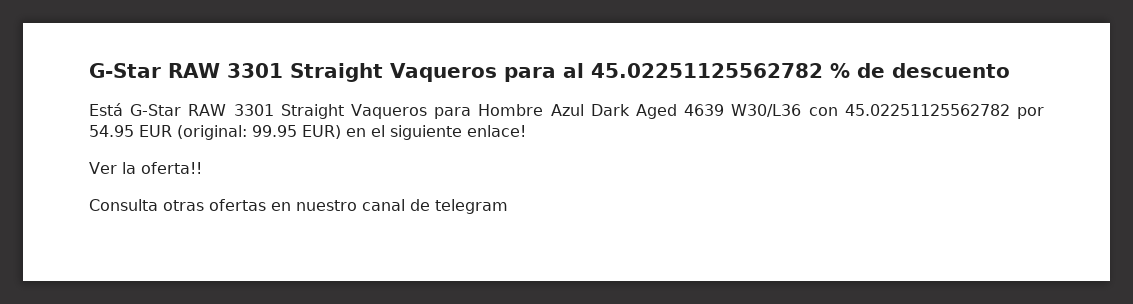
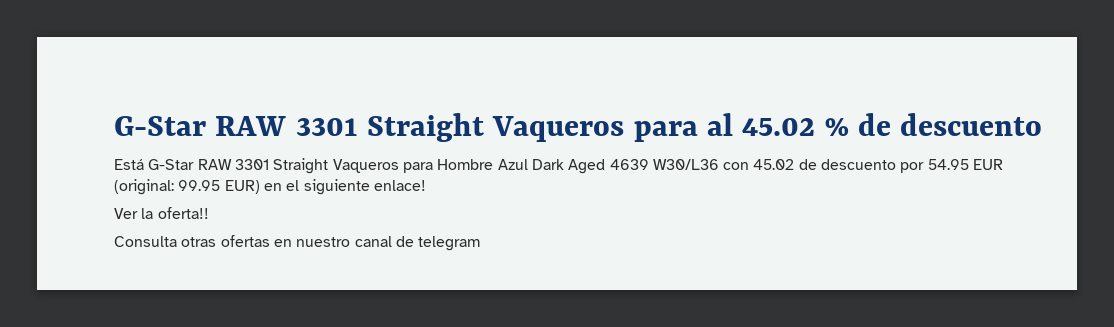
- G-Star RAW 3301 Straight Vaqueros para al 45.02251125562782 % de descuento
+ G-Star RAW 3301 Straight Vaqueros para al 45.02 % de descuento
- Está G-Star RAW 3301 Straight Vaqueros para Hombre Azul Dark Aged 4639 W30/L36 con 45.02251125562782 por 54.95 EUR (original: 99.95 EUR) en el siguiente enlace!
+ Está G-Star RAW 3301 Straight Vaqueros para Hombre Azul Dark Aged 4639 W30/L36 con 45.02 de descuento por 54.95 EUR (original: 99.95 EUR) en el siguiente enlace!

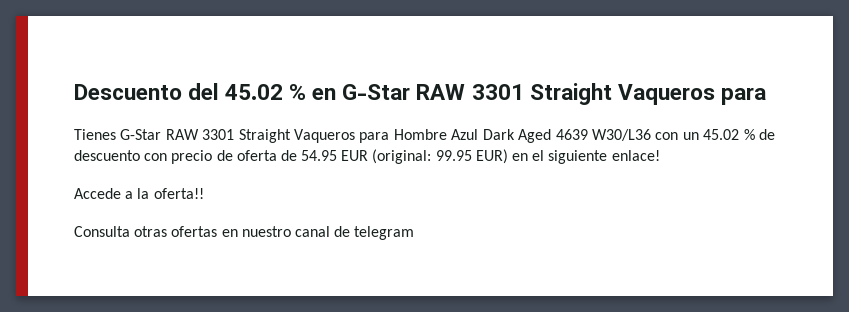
- G-Star RAW 3301 Straight Vaqueros para al 45.02 % de descuento
- Está G-Star RAW 3301 Straight Vaqueros para Hombre Azul Dark Aged 4639 W30/L36 con 45.02 de descuento por 54.95 EUR (original: 99.95 EUR) en el siguiente enlace!
+ Descuento del 45.02 % en G-Star RAW 3301 Straight Vaqueros para
+ Tienes G-Star RAW 3301 Straight Vaqueros para Hombre Azul Dark Aged 4639 W30/L36 con un 45.02 % de descuento con precio de oferta de 54.95 EUR (original: 99.95 EUR) en el siguiente enlace!
- Ver la oferta!!
+ Accede a la oferta!!

